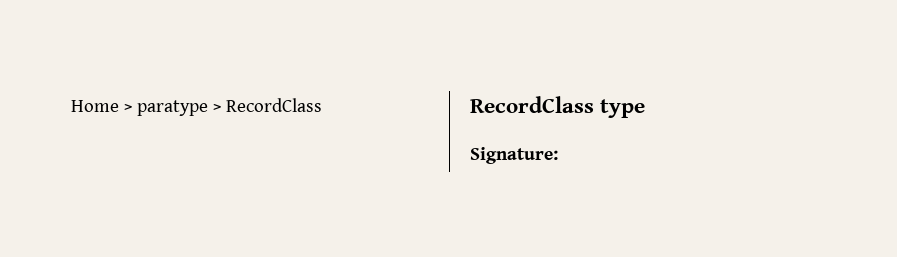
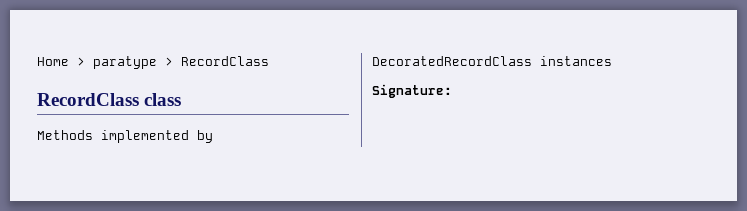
- RecordClass type
+ RecordClass class
+ Methods implemented by DecoratedRecordClass instances

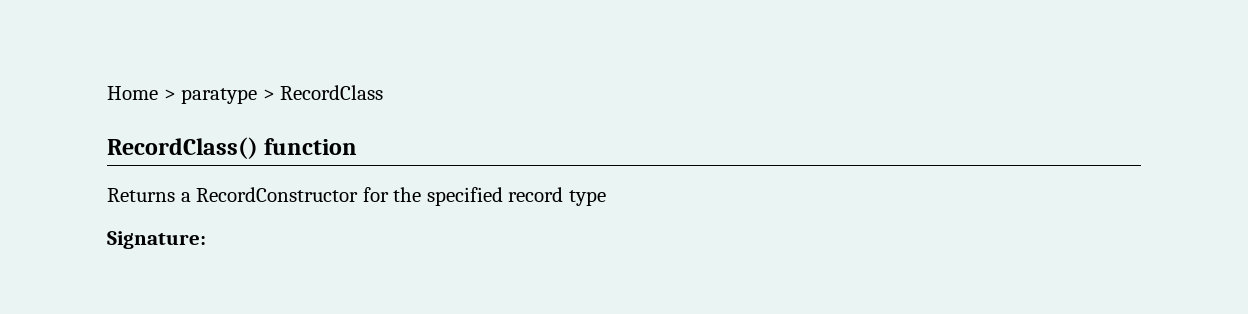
- RecordClass class
- Methods implemented by DecoratedRecordClass instances
+ RecordClass() function
+ Returns a RecordConstructor for the specified record type

